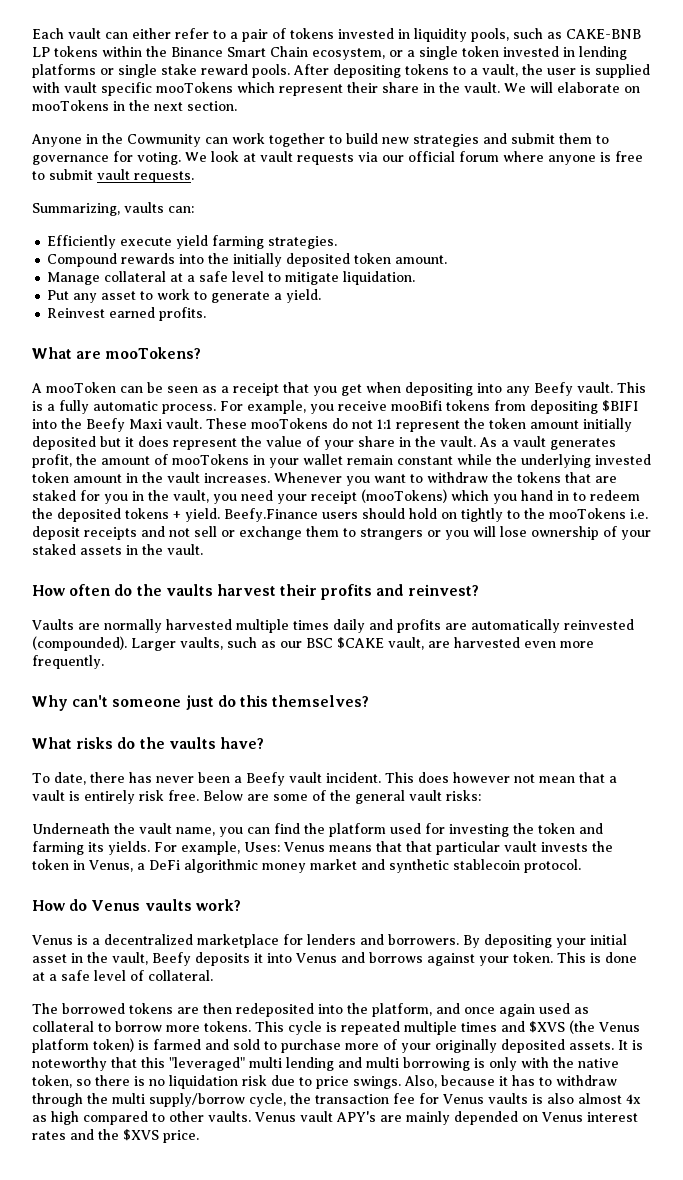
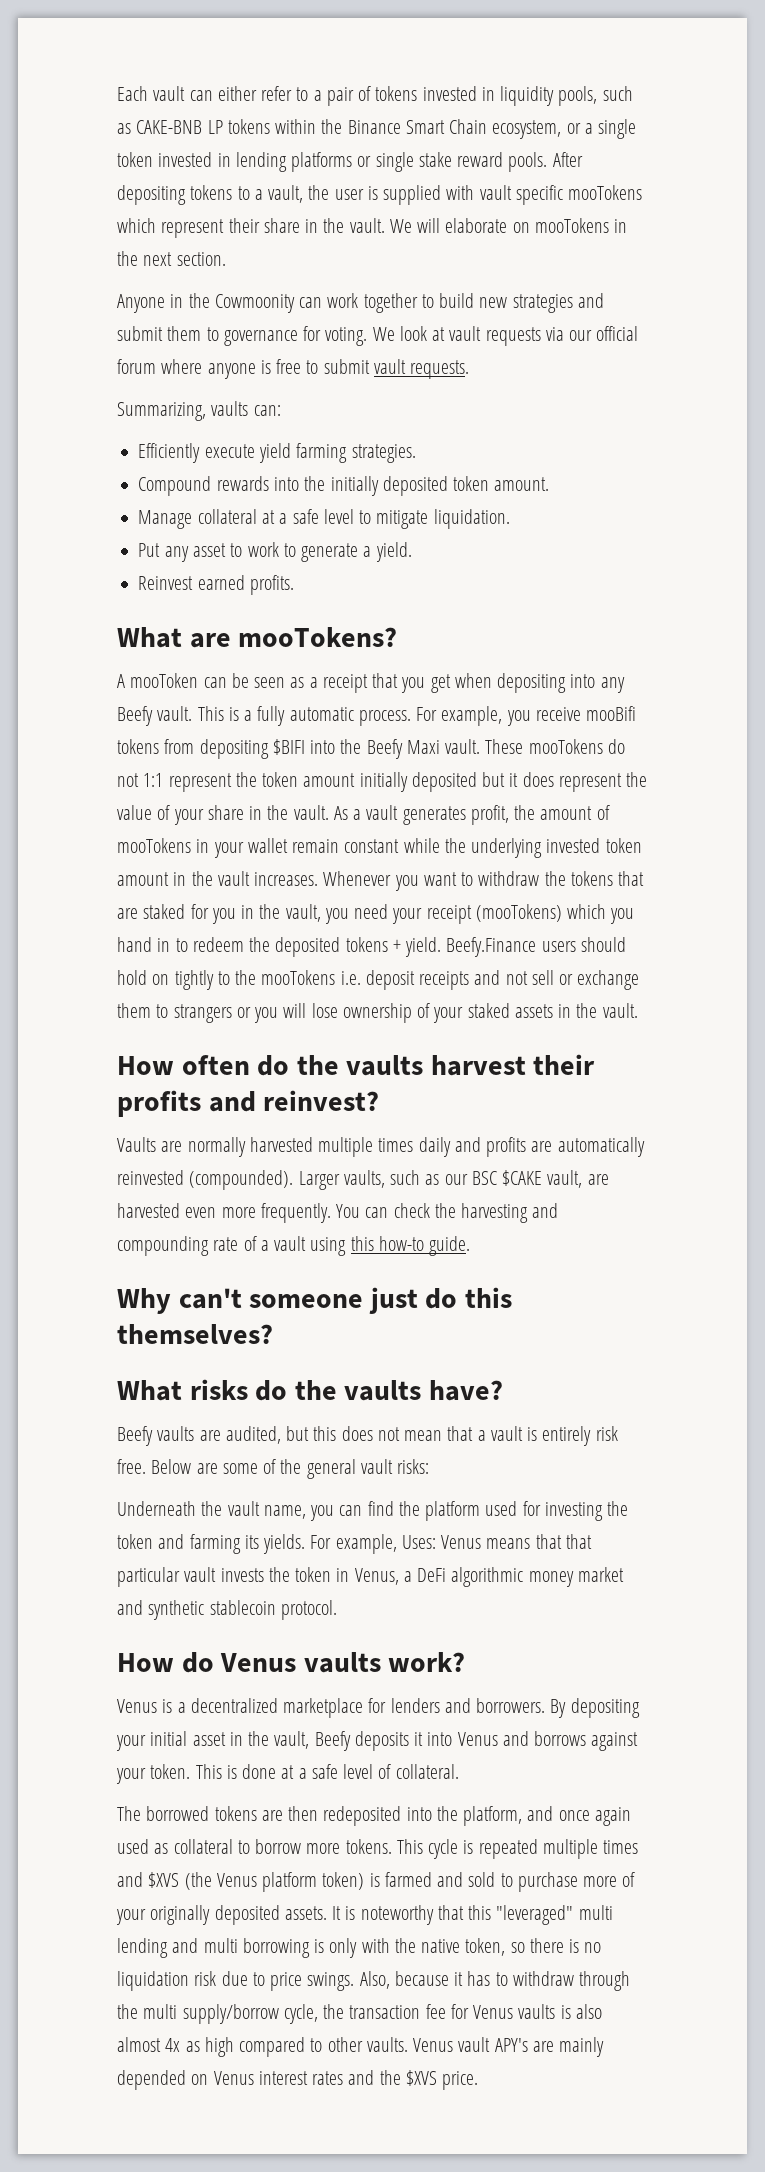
- Anyone in the Cowmunity can work together to build new strategies and submit them to governance for voting.
+ Anyone in the Cowmoonity can work together to build new strategies and submit them to governance for voting.
+ You can check the harvesting and compounding rate of a vault using this how-to guide.
- To date, there has never been a Beefy vault incident. This does however not mean that a vault is entirely risk free.
+ Beefy vaults are audited, but this does not mean that a vault is entirely risk free.

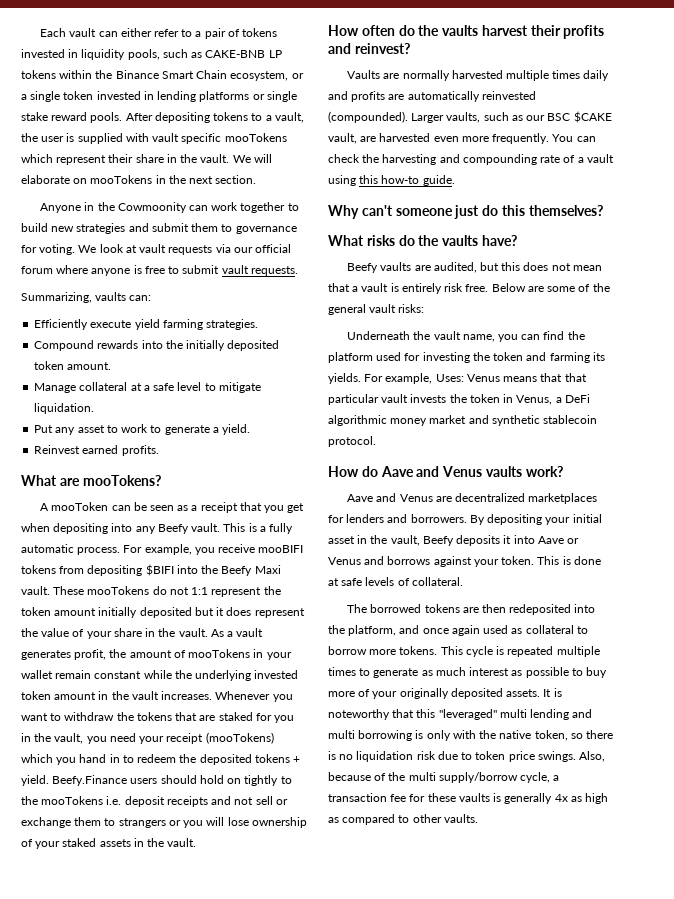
- For example, you receive mooBifi tokens from depositing $BIFI into the Beefy Maxi vault.
+ For example, you receive mooBIFI tokens from depositing $BIFI into the Beefy Maxi vault.
- How do Venus vaults work?
+ How do Aave and Venus vaults work?
- Venus is a decentralized marketplace for lenders and borrowers.
+ Aave and Venus are decentralized marketplaces for lenders and borrowers.
- By depositing your initial asset in the vault, Beefy deposits it into Venus and borrows against your token.
+ By depositing your initial asset in the vault, Beefy deposits it into Aave or Venus and borrows against your token.
- This is done at a safe level of collateral.
+ This is done at safe levels of collateral.
- This cycle is repeated multiple times and $XVS (the Venus platform token) is farmed and sold to purchase more of your originally deposited assets.
+ This cycle is repeated multiple times to generate as much interest as possible to buy more of your originally deposited assets.
- It is noteworthy that this "leveraged" multi lending and multi borrowing is only with the native token, so there is no liquidation risk due to price swings.
+ It is noteworthy that this "leveraged" multi lending and multi borrowing is only with the native token, so there is no liquidation risk due to token price swings.
- Also, because it has to withdraw through the multi supply/borrow cycle, the transaction fee for Venus vaults is also almost 4x as high compared to other vaults. Venus vault APY's are mainly depended on Venus interest rates and the $XVS price.
+ Also, because of the multi supply/borrow cycle, a transaction fee for these vaults is generally 4x as high as compared to other vaults.

